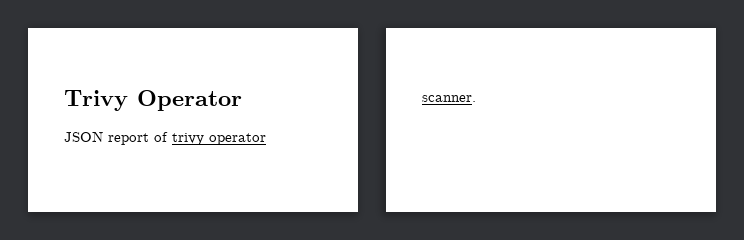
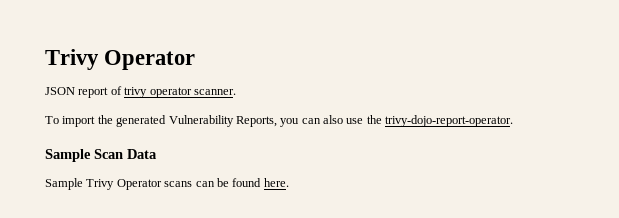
+ To import the generated Vulnerability Reports, you can also use the trivy-dojo-report-operator.
+ Sample Scan Data
+ Sample Trivy Operator scans can be found here.

